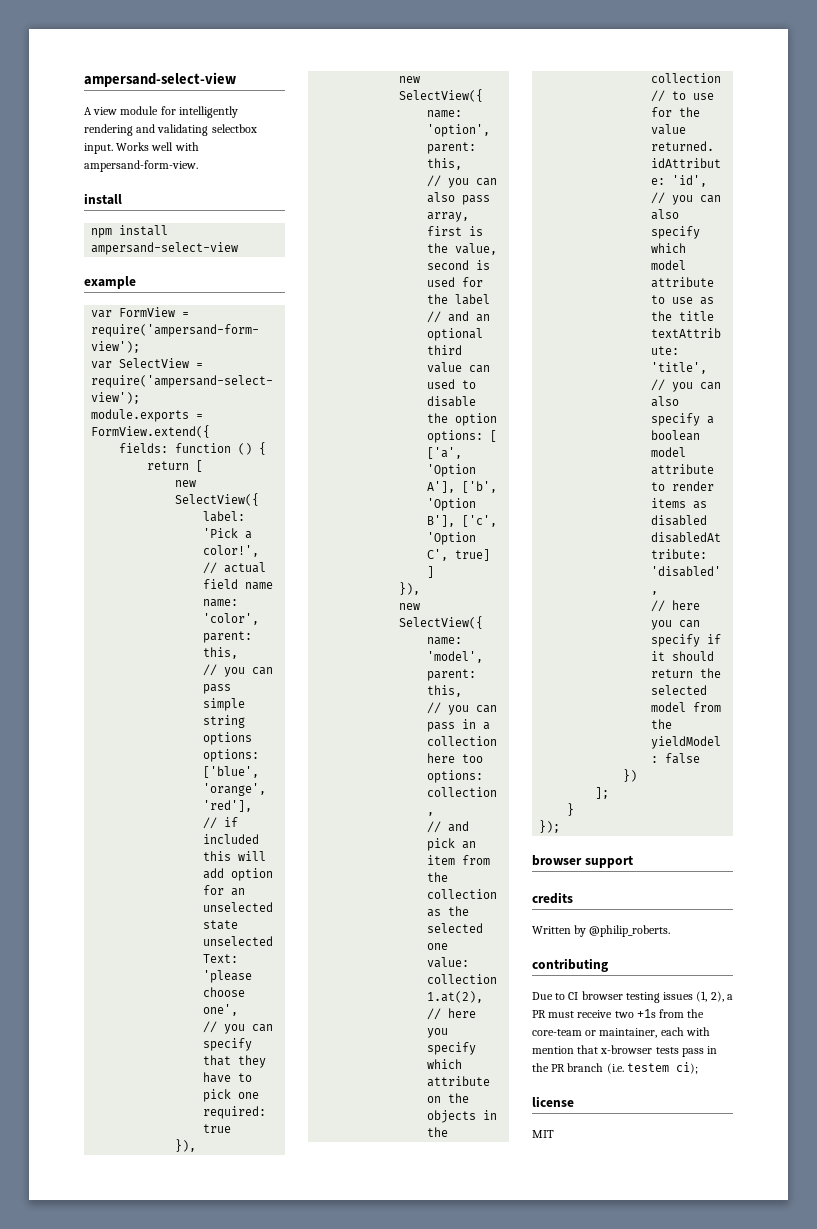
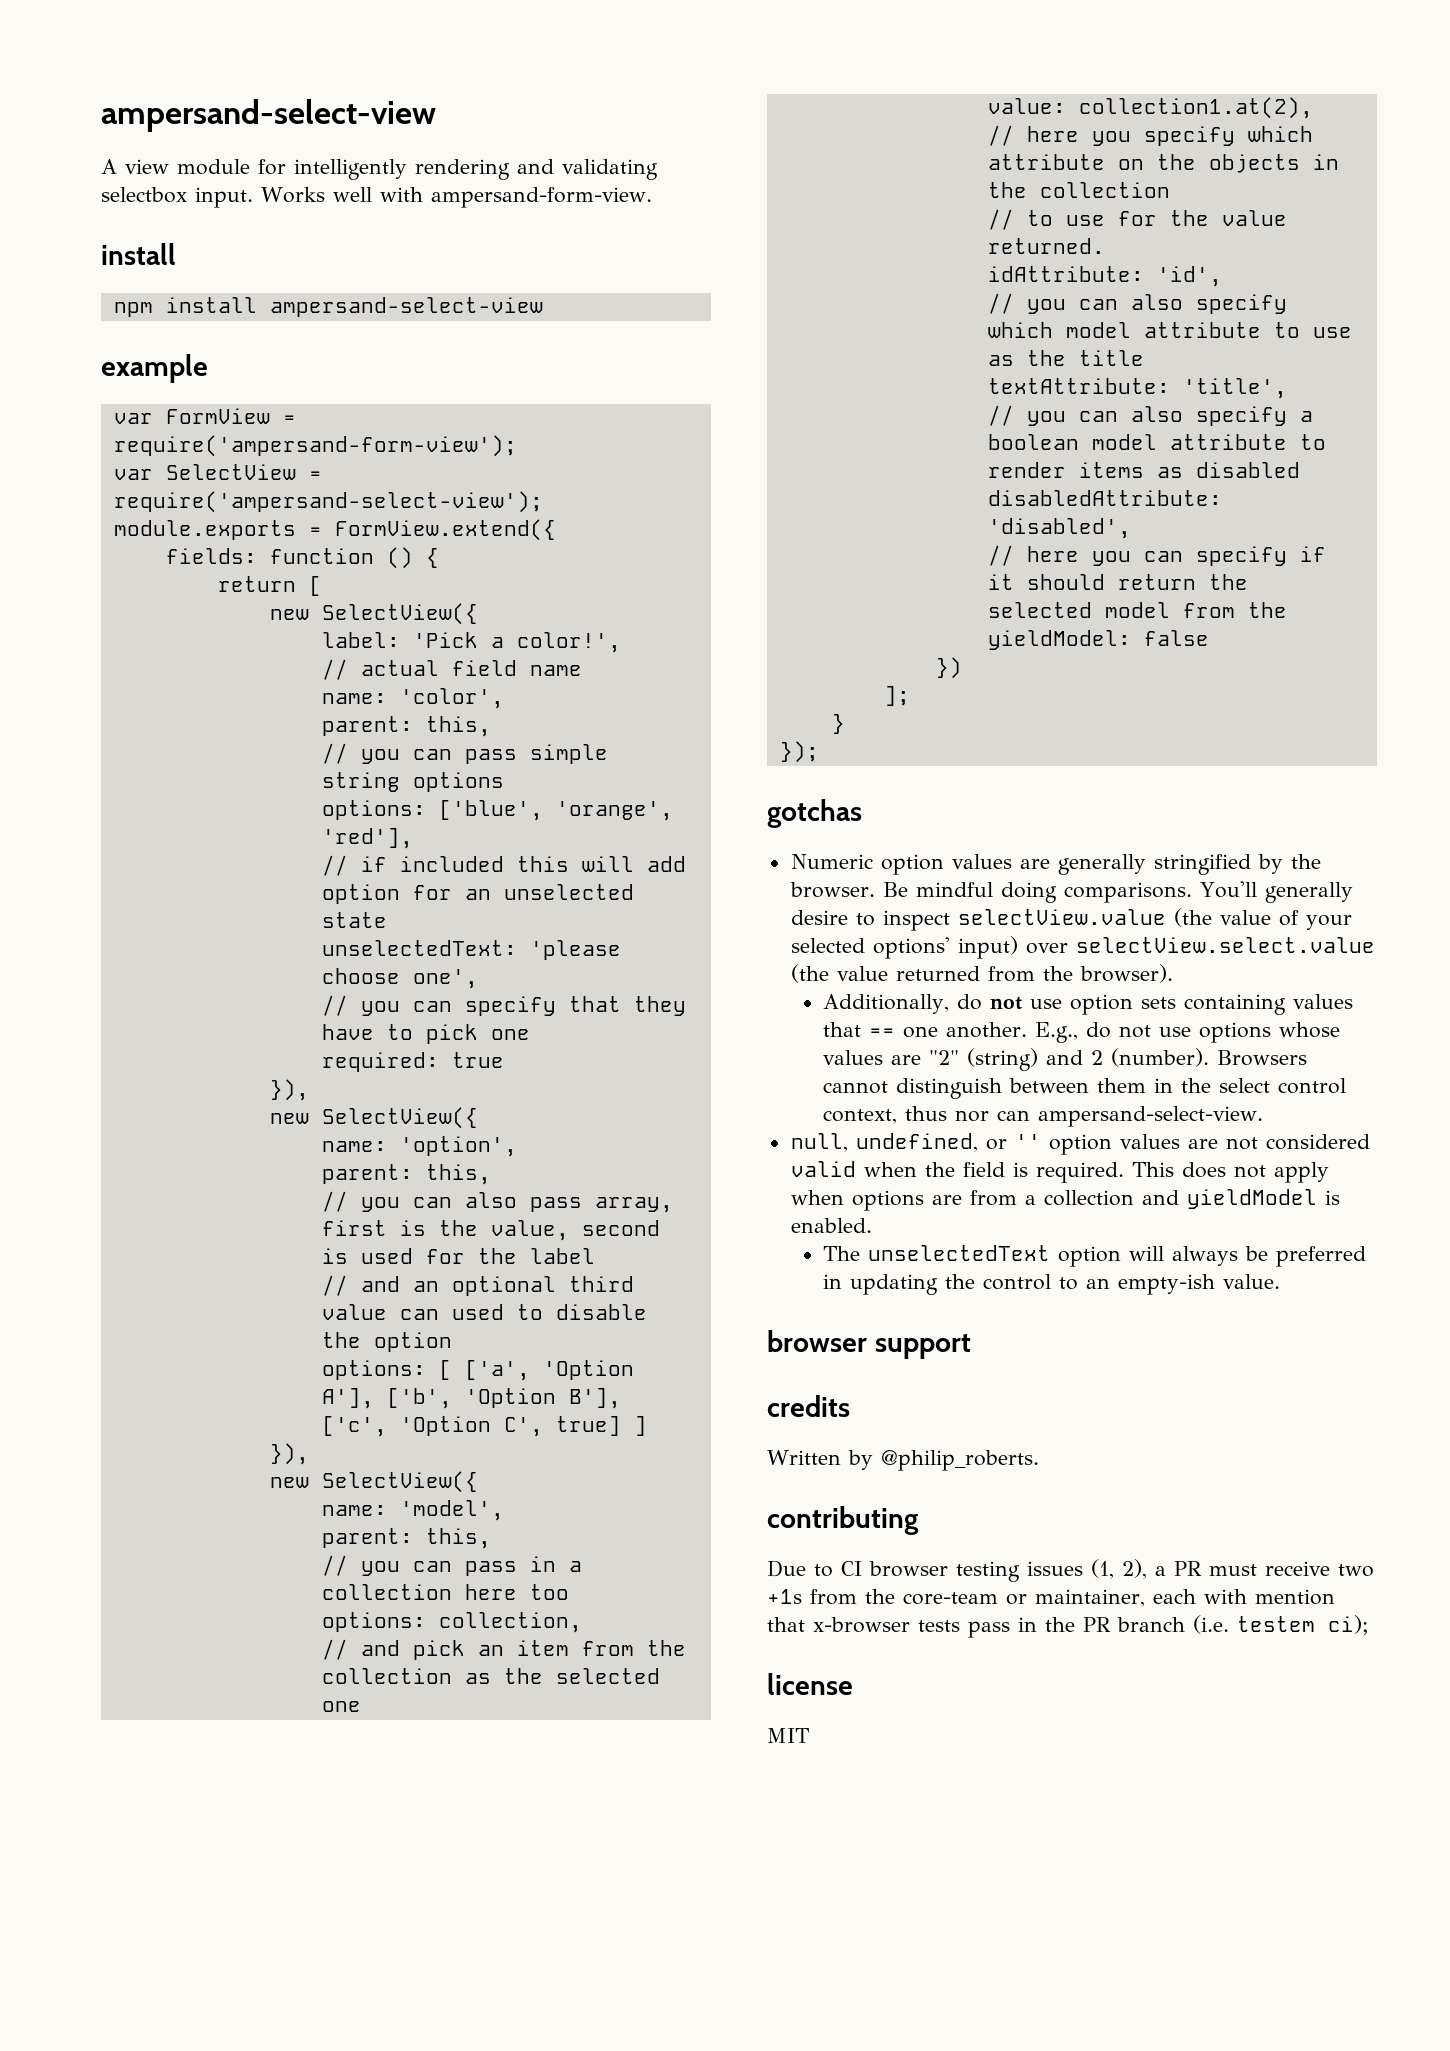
+ gotchas
+ Numeric option values are generally stringified by the browser. Be mindful doing comparisons. You'll generally desire to inspect selectView.value (the value of your selected options' input) over selectView.select.value (the value returned from the browser).
+ Additionally, do not use option sets containing values that == one another. E.g., do not use options whose values are "2" (string) and 2 (number). Browsers cannot distinguish between them in the select control context, thus nor can ampersand-select-view.
+ null, undefined, or '' option values are not considered valid when the field is required. This does not apply when options are from a collection and yieldModel is enabled.
+ The unselectedText option will always be preferred in updating the control to an empty-ish value.

